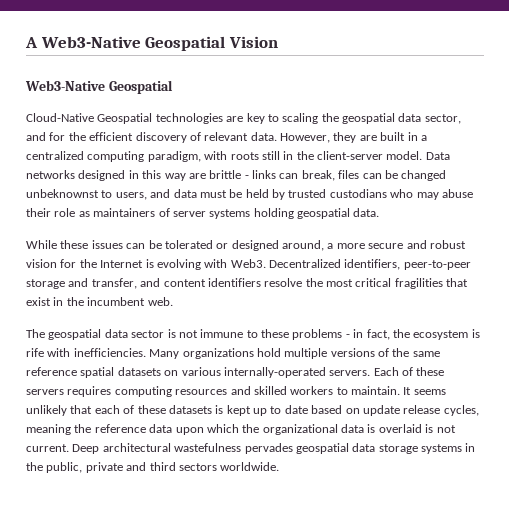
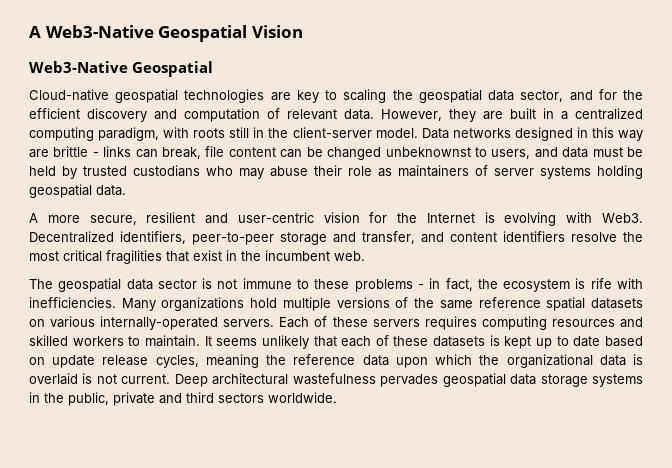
- Cloud-Native Geospatial technologies are key to scaling the geospatial data sector, and for the efficient discovery of relevant data.
+ Cloud-native geospatial technologies are key to scaling the geospatial data sector, and for the efficient discovery and computation of relevant data.
- Data networks designed in this way are brittle - links can break, files can be changed unbeknownst to users, and data must be held by trusted custodians who may abuse their role as maintainers of server systems holding geospatial data.
+ Data networks designed in this way are brittle - links can break, file content can be changed unbeknownst to users, and data must be held by trusted custodians who may abuse their role as maintainers of server systems holding geospatial data.
- While these issues can be tolerated or designed around, a more secure and robust vision for the Internet is evolving with Web3.
+ A more secure, resilient and user-centric vision for the Internet is evolving with Web3.

